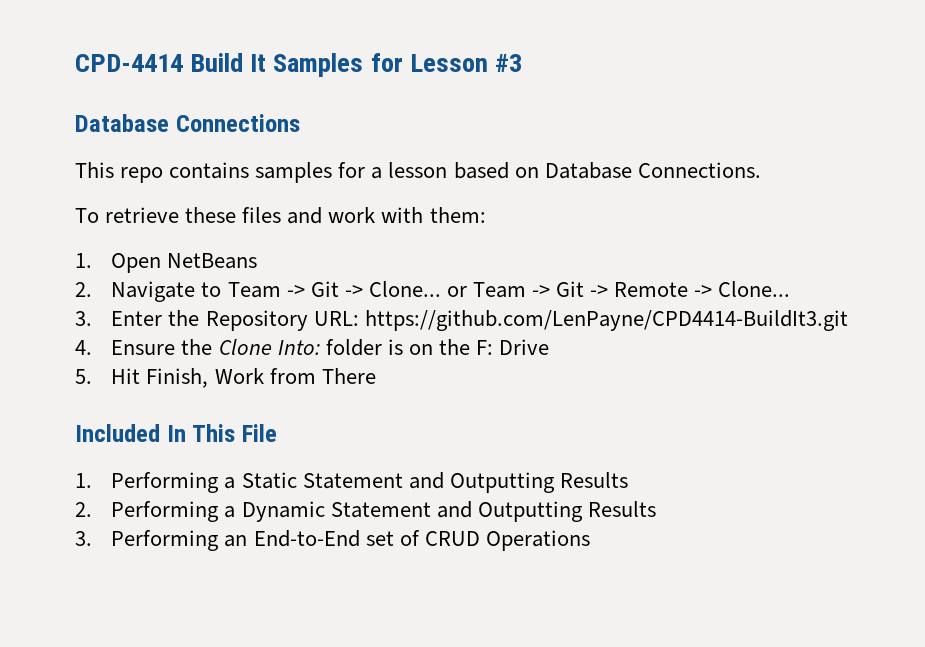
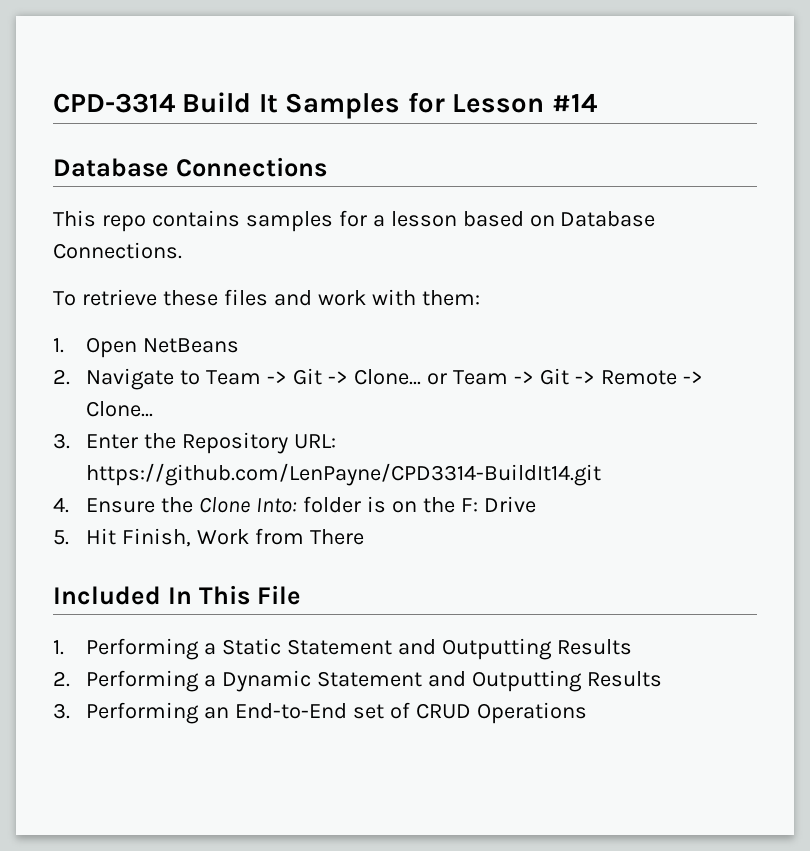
- CPD-4414 Build It Samples for Lesson #3
+ CPD-3314 Build It Samples for Lesson #14
- 3. Enter the Repository URL: https://github.com/LenPayne/CPD4414-BuildIt3.git
+ 3. Enter the Repository URL: https://github.com/LenPayne/CPD3314-BuildIt14.git

